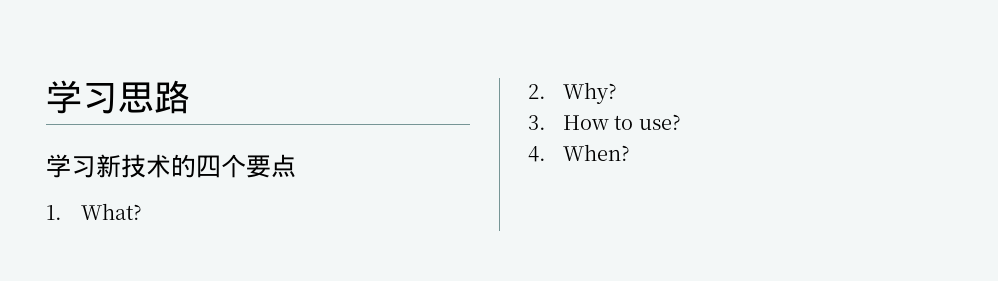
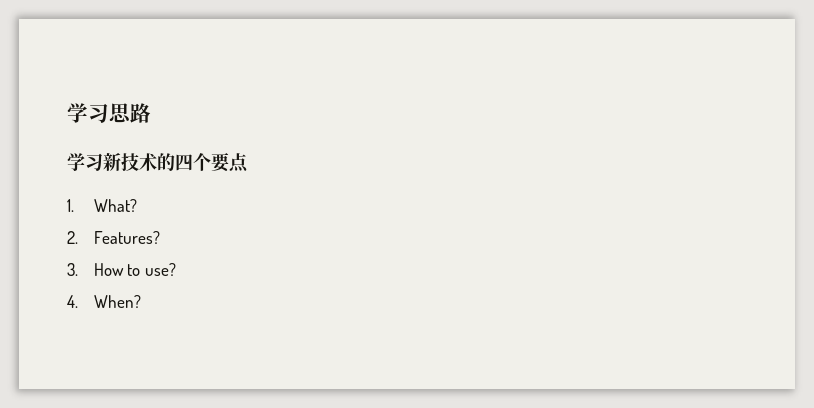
- 2. Why?
+ 2. Features?

